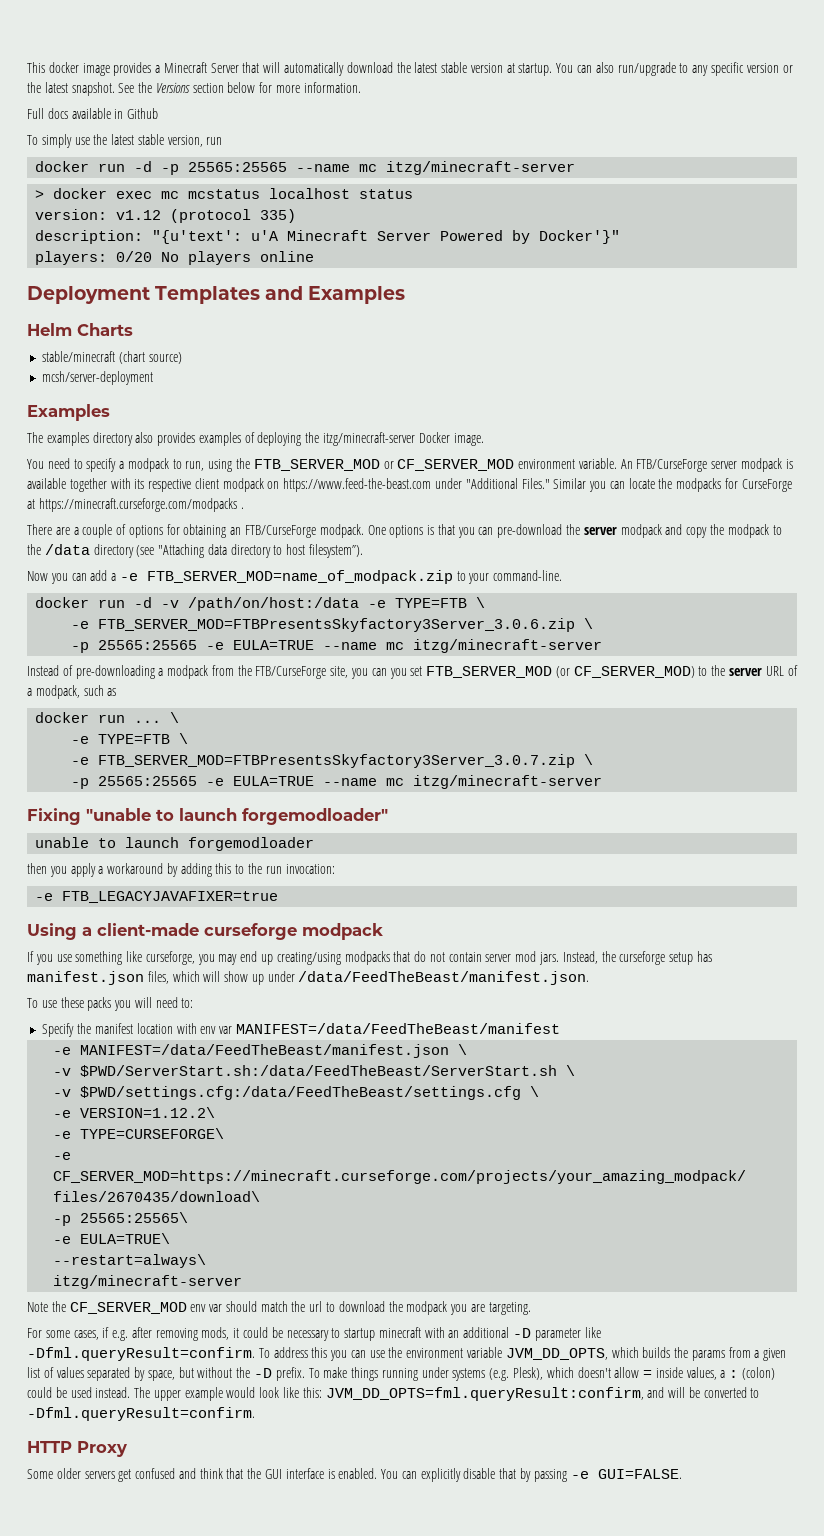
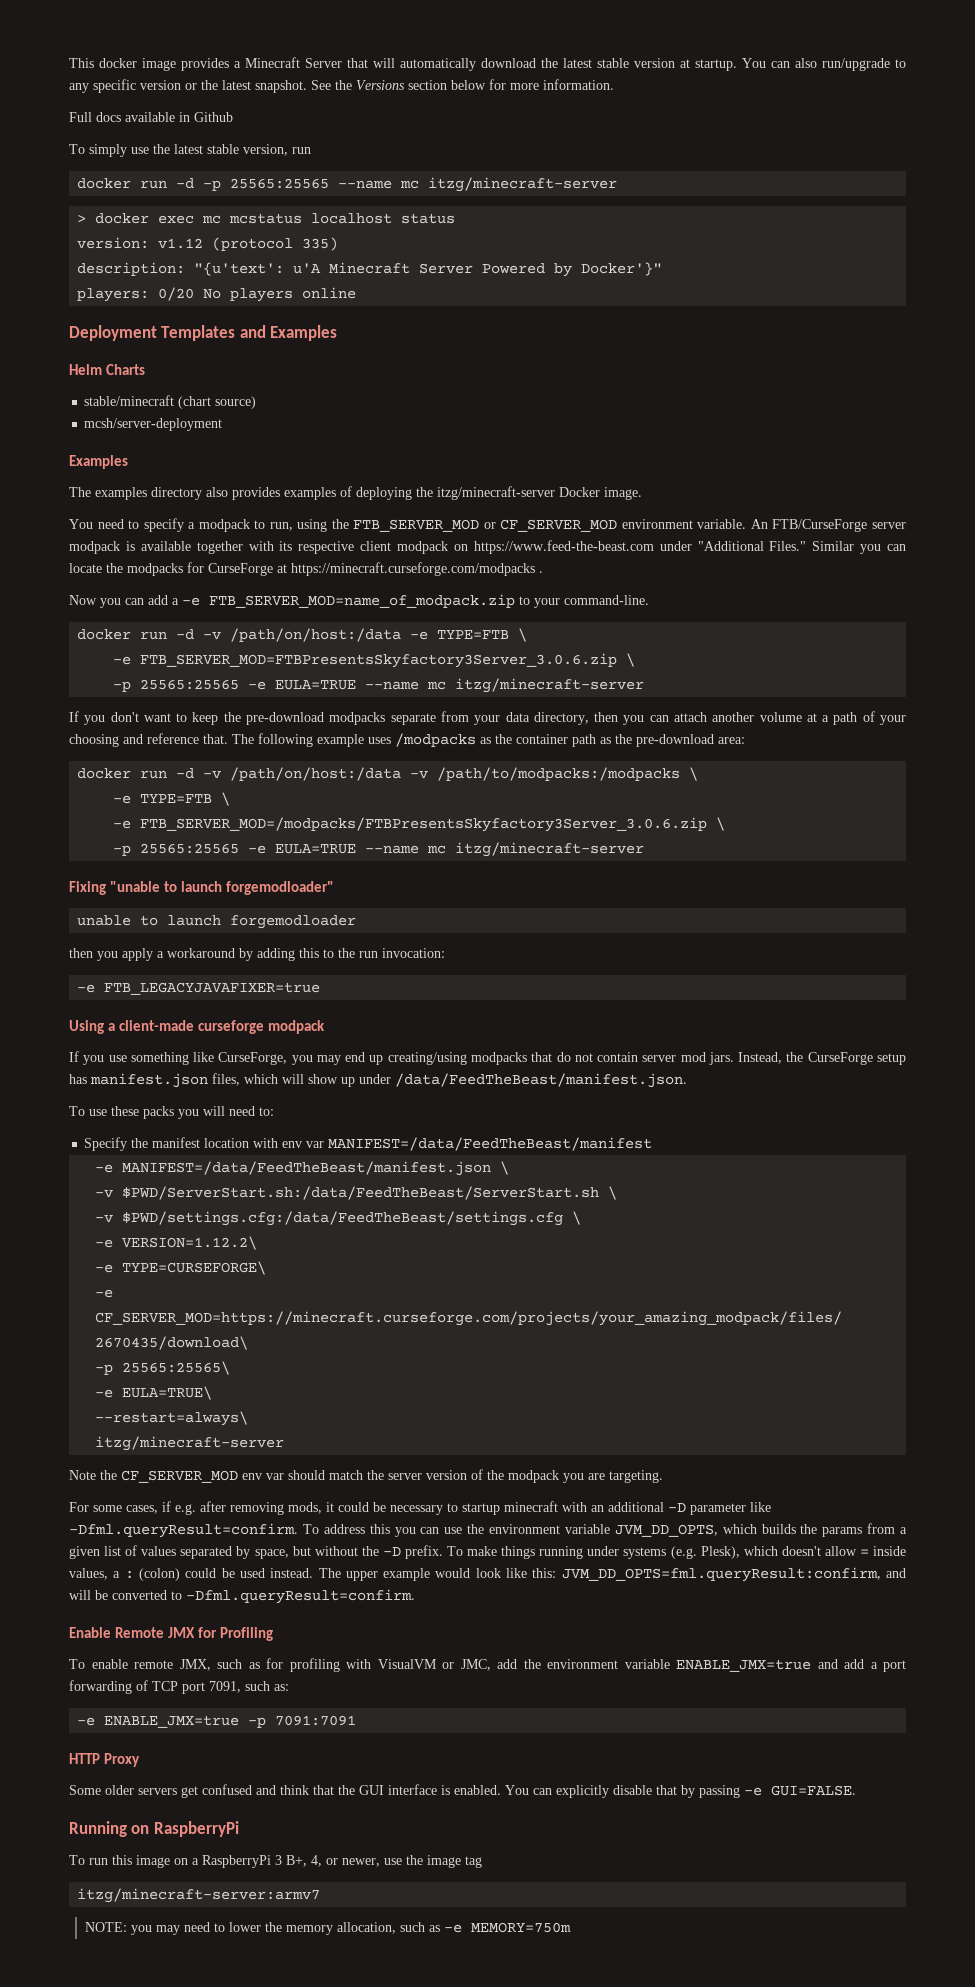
- There are a couple of options for obtaining an FTB/CurseForge modpack. One options is that you can pre-download the server modpack and copy the modpack to the /data directory (see "Attaching data directory to host filesystem”).
- Instead of pre-downloading a modpack from the FTB/CurseForge site, you can you set FTB_SERVER_MOD (or CF_SERVER_MOD) to the server URL of a modpack, such as
- docker run ... \
+ If you don't want to keep the pre-download modpacks separate from your data directory, then you can attach another volume at a path of your choosing and reference that. The following example uses /modpacks as the container path as the pre-download area:
+ docker run -d -v /path/on/host:/data -v /path/to/modpacks:/modpacks \
- -e FTB_SERVER_MOD=FTBPresentsSkyfactory3Server_3.0.7.zip \
+ -e FTB_SERVER_MOD=/modpacks/FTBPresentsSkyfactory3Server_3.0.6.zip \
- If you use something like curseforge, you may end up creating/using modpacks that do not contain server mod jars.
+ If you use something like CurseForge, you may end up creating/using modpacks that do not contain server mod jars.
- Instead, the curseforge setup has manifest.json files, which will show up under /data/FeedTheBeast/manifest.json.
+ Instead, the CurseForge setup has manifest.json files, which will show up under /data/FeedTheBeast/manifest.json.
- Note the CF_SERVER_MOD env var should match the url to download the modpack you are targeting.
+ Note the CF_SERVER_MOD env var should match the server version of the modpack you are targeting.
+ Enable Remote JMX for Profiling
+ To enable remote JMX, such as for profiling with VisualVM or JMC, add the environment variable ENABLE_JMX=true and add a port forwarding of TCP port 7091, such as:
+ -e ENABLE_JMX=true -p 7091:7091
+ Running on RaspberryPi
+ To run this image on a RaspberryPi 3 B+, 4, or newer, use the image tag
+ itzg/minecraft-server:armv7
+ NOTE: you may need to lower the memory allocation, such as -e MEMORY=750m

